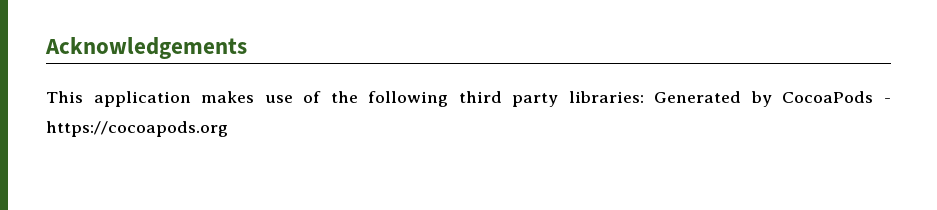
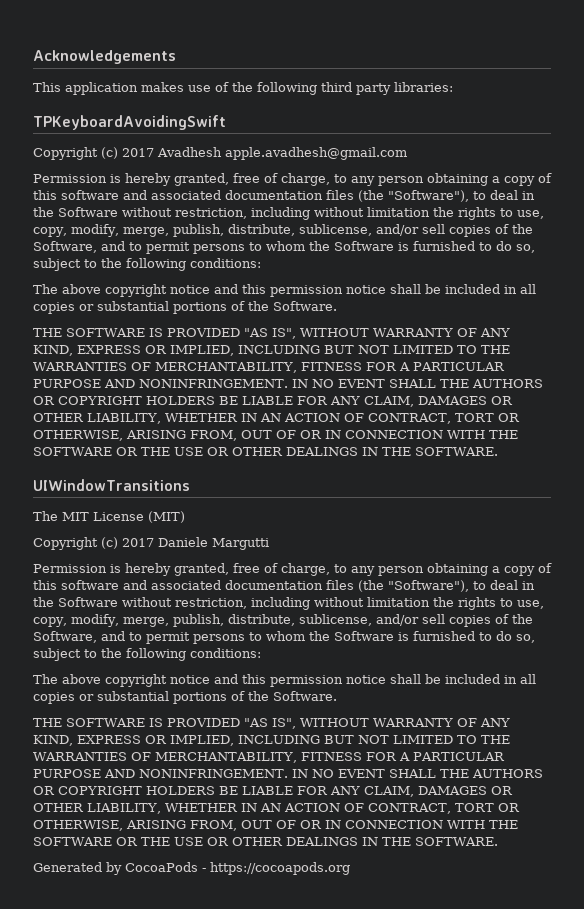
- This application makes use of the following third party libraries: Generated by CocoaPods - https://cocoapods.org
+ This application makes use of the following third party libraries:
+ TPKeyboardAvoidingSwift
+ Copyright (c) 2017 Avadhesh apple.avadhesh@gmail.com
+ Permission is hereby granted, free of charge, to any person obtaining a copy of this software and associated documentation files (the "Software"), to deal in the Software without restriction, including without limitation the rights to use, copy, modify, merge, publish, distribute, sublicense, and/or sell copies of the Software, and to permit persons to whom the Software is furnished to do so, subject to the following conditions:
+ The above copyright notice and this permission notice shall be included in all copies or substantial portions of the Software.
+ THE SOFTWARE IS PROVIDED "AS IS", WITHOUT WARRANTY OF ANY KIND, EXPRESS OR IMPLIED, INCLUDING BUT NOT LIMITED TO THE WARRANTIES OF MERCHANTABILITY, FITNESS FOR A PARTICULAR PURPOSE AND NONINFRINGEMENT. IN NO EVENT SHALL THE AUTHORS OR COPYRIGHT HOLDERS BE LIABLE FOR ANY CLAIM, DAMAGES OR OTHER LIABILITY, WHETHER IN AN ACTION OF CONTRACT, TORT OR OTHERWISE, ARISING FROM, OUT OF OR IN CONNECTION WITH THE SOFTWARE OR THE USE OR OTHER DEALINGS IN THE SOFTWARE.
+ UIWindowTransitions
+ The MIT License (MIT)
+ Copyright (c) 2017 Daniele Margutti
+ Permission is hereby granted, free of charge, to any person obtaining a copy of this software and associated documentation files (the "Software"), to deal in the Software without restriction, including without limitation the rights to use, copy, modify, merge, publish, distribute, sublicense, and/or sell copies of the Software, and to permit persons to whom the Software is furnished to do so, subject to the following conditions:
+ The above copyright notice and this permission notice shall be included in all copies or substantial portions of the Software.
+ THE SOFTWARE IS PROVIDED "AS IS", WITHOUT WARRANTY OF ANY KIND, EXPRESS OR IMPLIED, INCLUDING BUT NOT LIMITED TO THE WARRANTIES OF MERCHANTABILITY, FITNESS FOR A PARTICULAR PURPOSE AND NONINFRINGEMENT. IN NO EVENT SHALL THE AUTHORS OR COPYRIGHT HOLDERS BE LIABLE FOR ANY CLAIM, DAMAGES OR OTHER LIABILITY, WHETHER IN AN ACTION OF CONTRACT, TORT OR OTHERWISE, ARISING FROM, OUT OF OR IN CONNECTION WITH THE SOFTWARE OR THE USE OR OTHER DEALINGS IN THE SOFTWARE.
+ Generated by CocoaPods - https://cocoapods.org

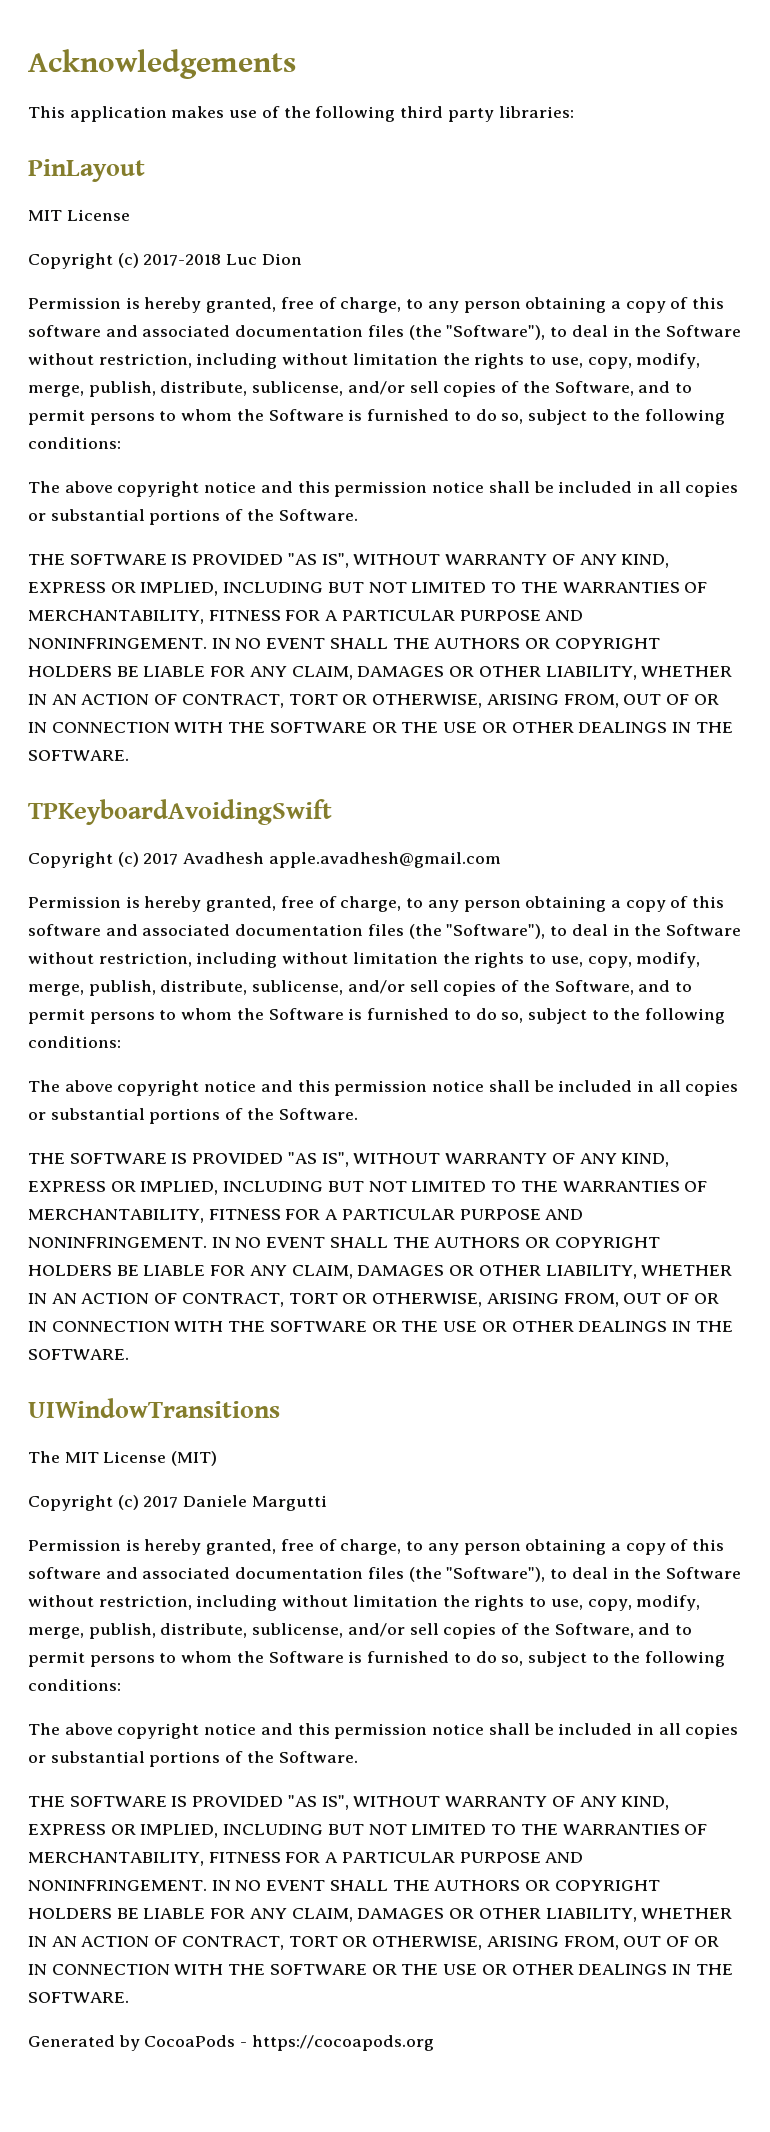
+ PinLayout
+ MIT License
+ Copyright (c) 2017-2018 Luc Dion
+ Permission is hereby granted, free of charge, to any person obtaining a copy of this software and associated documentation files (the "Software"), to deal in the Software without restriction, including without limitation the rights to use, copy, modify, merge, publish, distribute, sublicense, and/or sell copies of the Software, and to permit persons to whom the Software is furnished to do so, subject to the following conditions:
+ The above copyright notice and this permission notice shall be included in all copies or substantial portions of the Software.
+ THE SOFTWARE IS PROVIDED "AS IS", WITHOUT WARRANTY OF ANY KIND, EXPRESS OR IMPLIED, INCLUDING BUT NOT LIMITED TO THE WARRANTIES OF MERCHANTABILITY, FITNESS FOR A PARTICULAR PURPOSE AND NONINFRINGEMENT. IN NO EVENT SHALL THE AUTHORS OR COPYRIGHT HOLDERS BE LIABLE FOR ANY CLAIM, DAMAGES OR OTHER LIABILITY, WHETHER IN AN ACTION OF CONTRACT, TORT OR OTHERWISE, ARISING FROM, OUT OF OR IN CONNECTION WITH THE SOFTWARE OR THE USE OR OTHER DEALINGS IN THE SOFTWARE.

